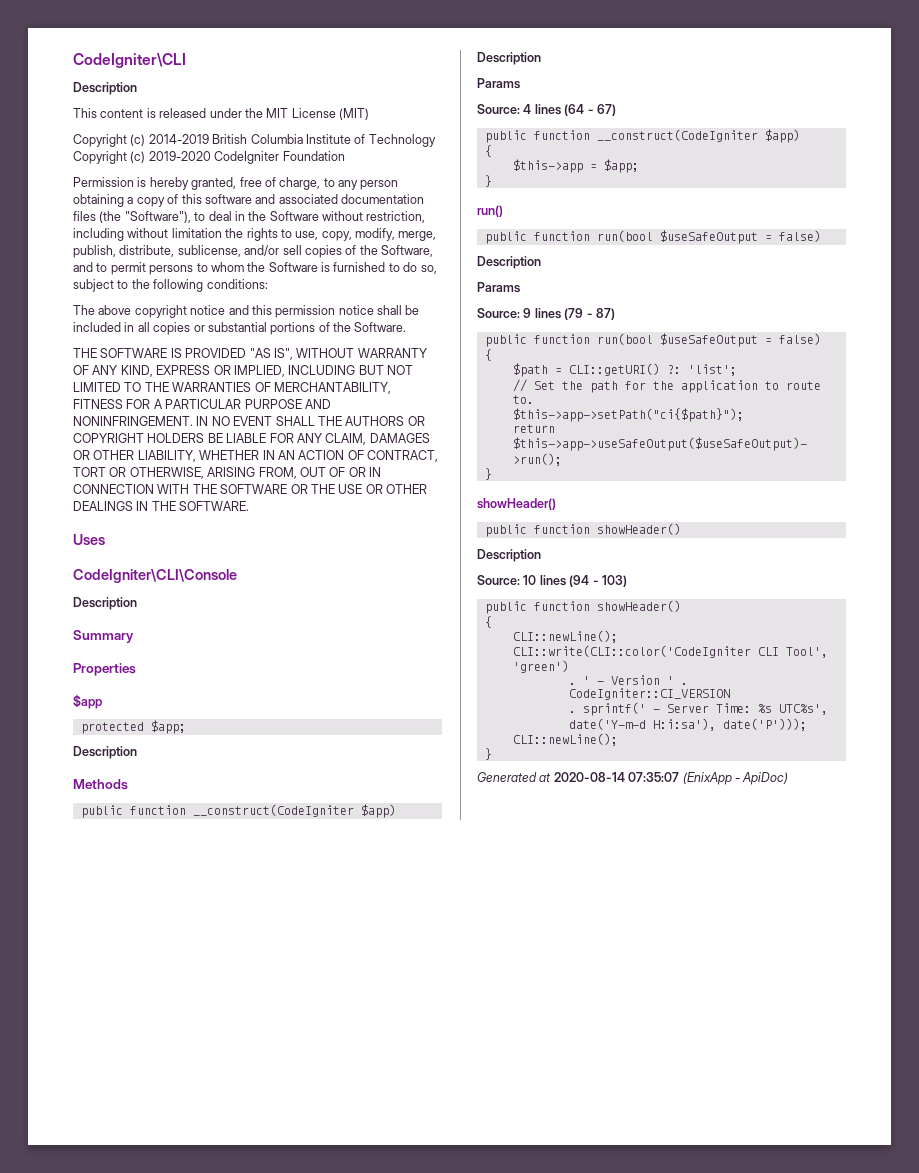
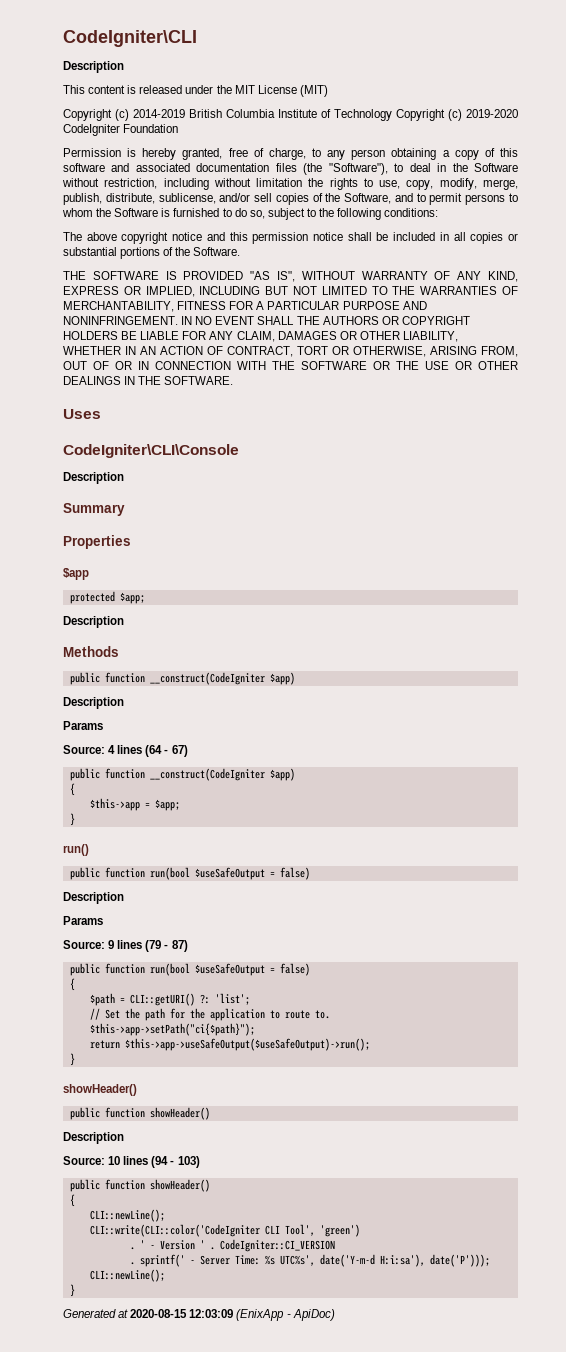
- Generated at 2020-08-14 07:35:07 (EnixApp - ApiDoc)
+ Generated at 2020-08-15 12:03:09 (EnixApp - ApiDoc)

